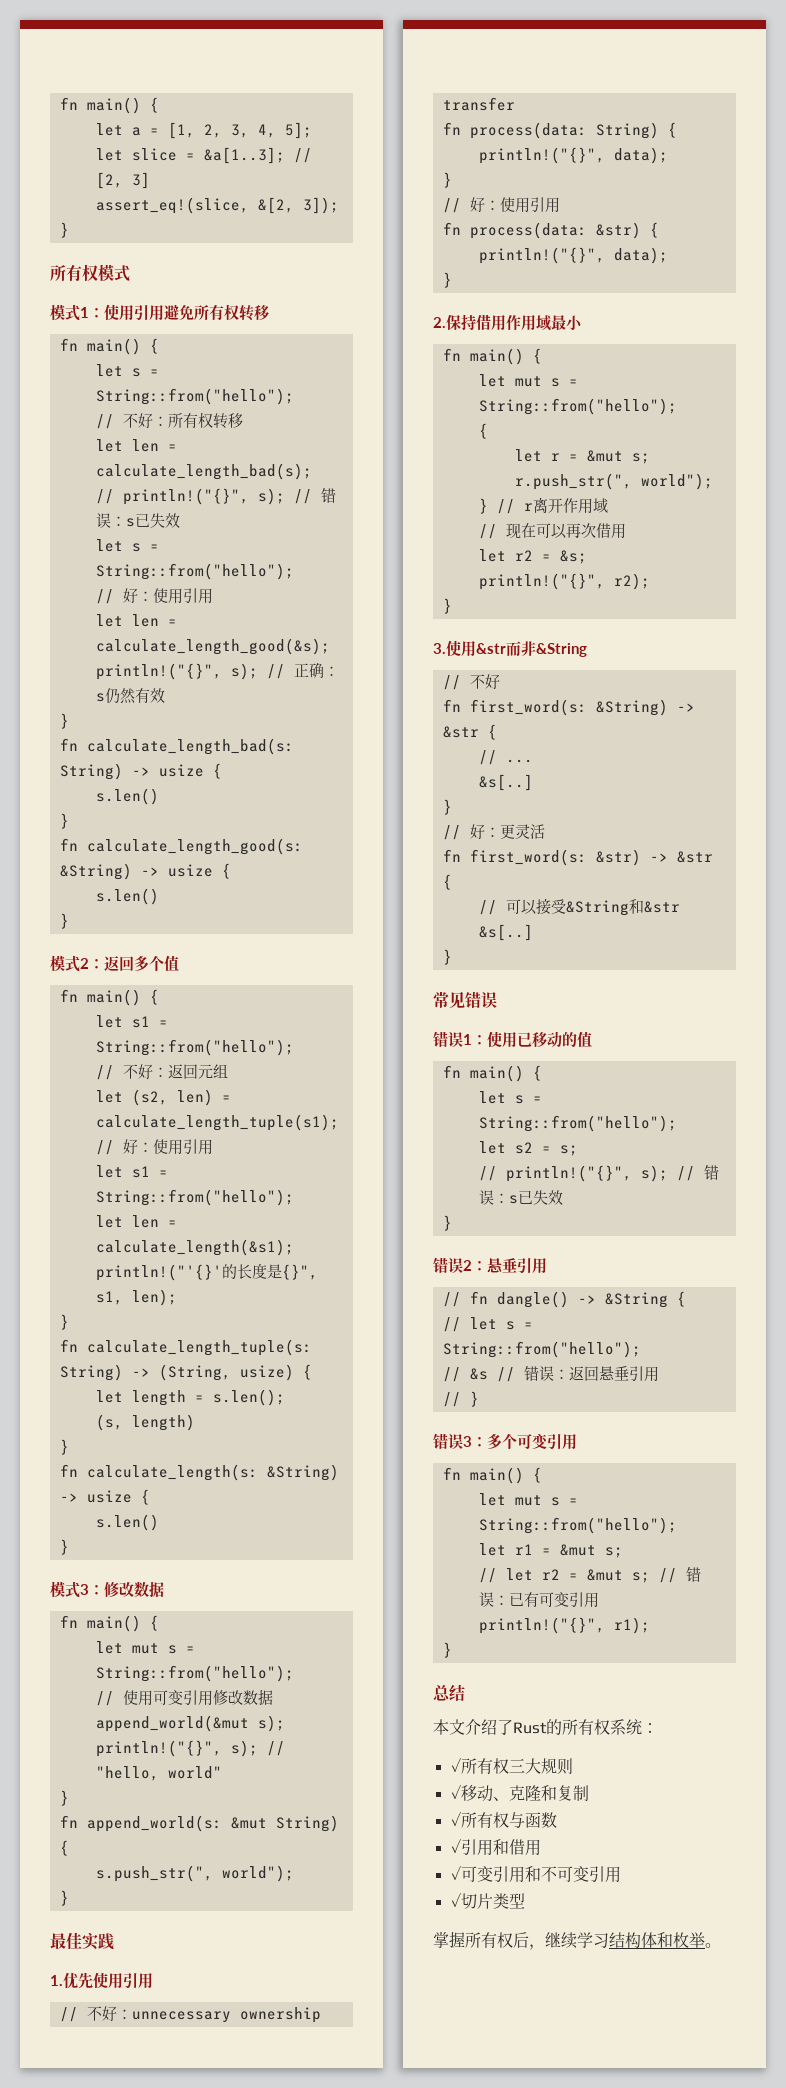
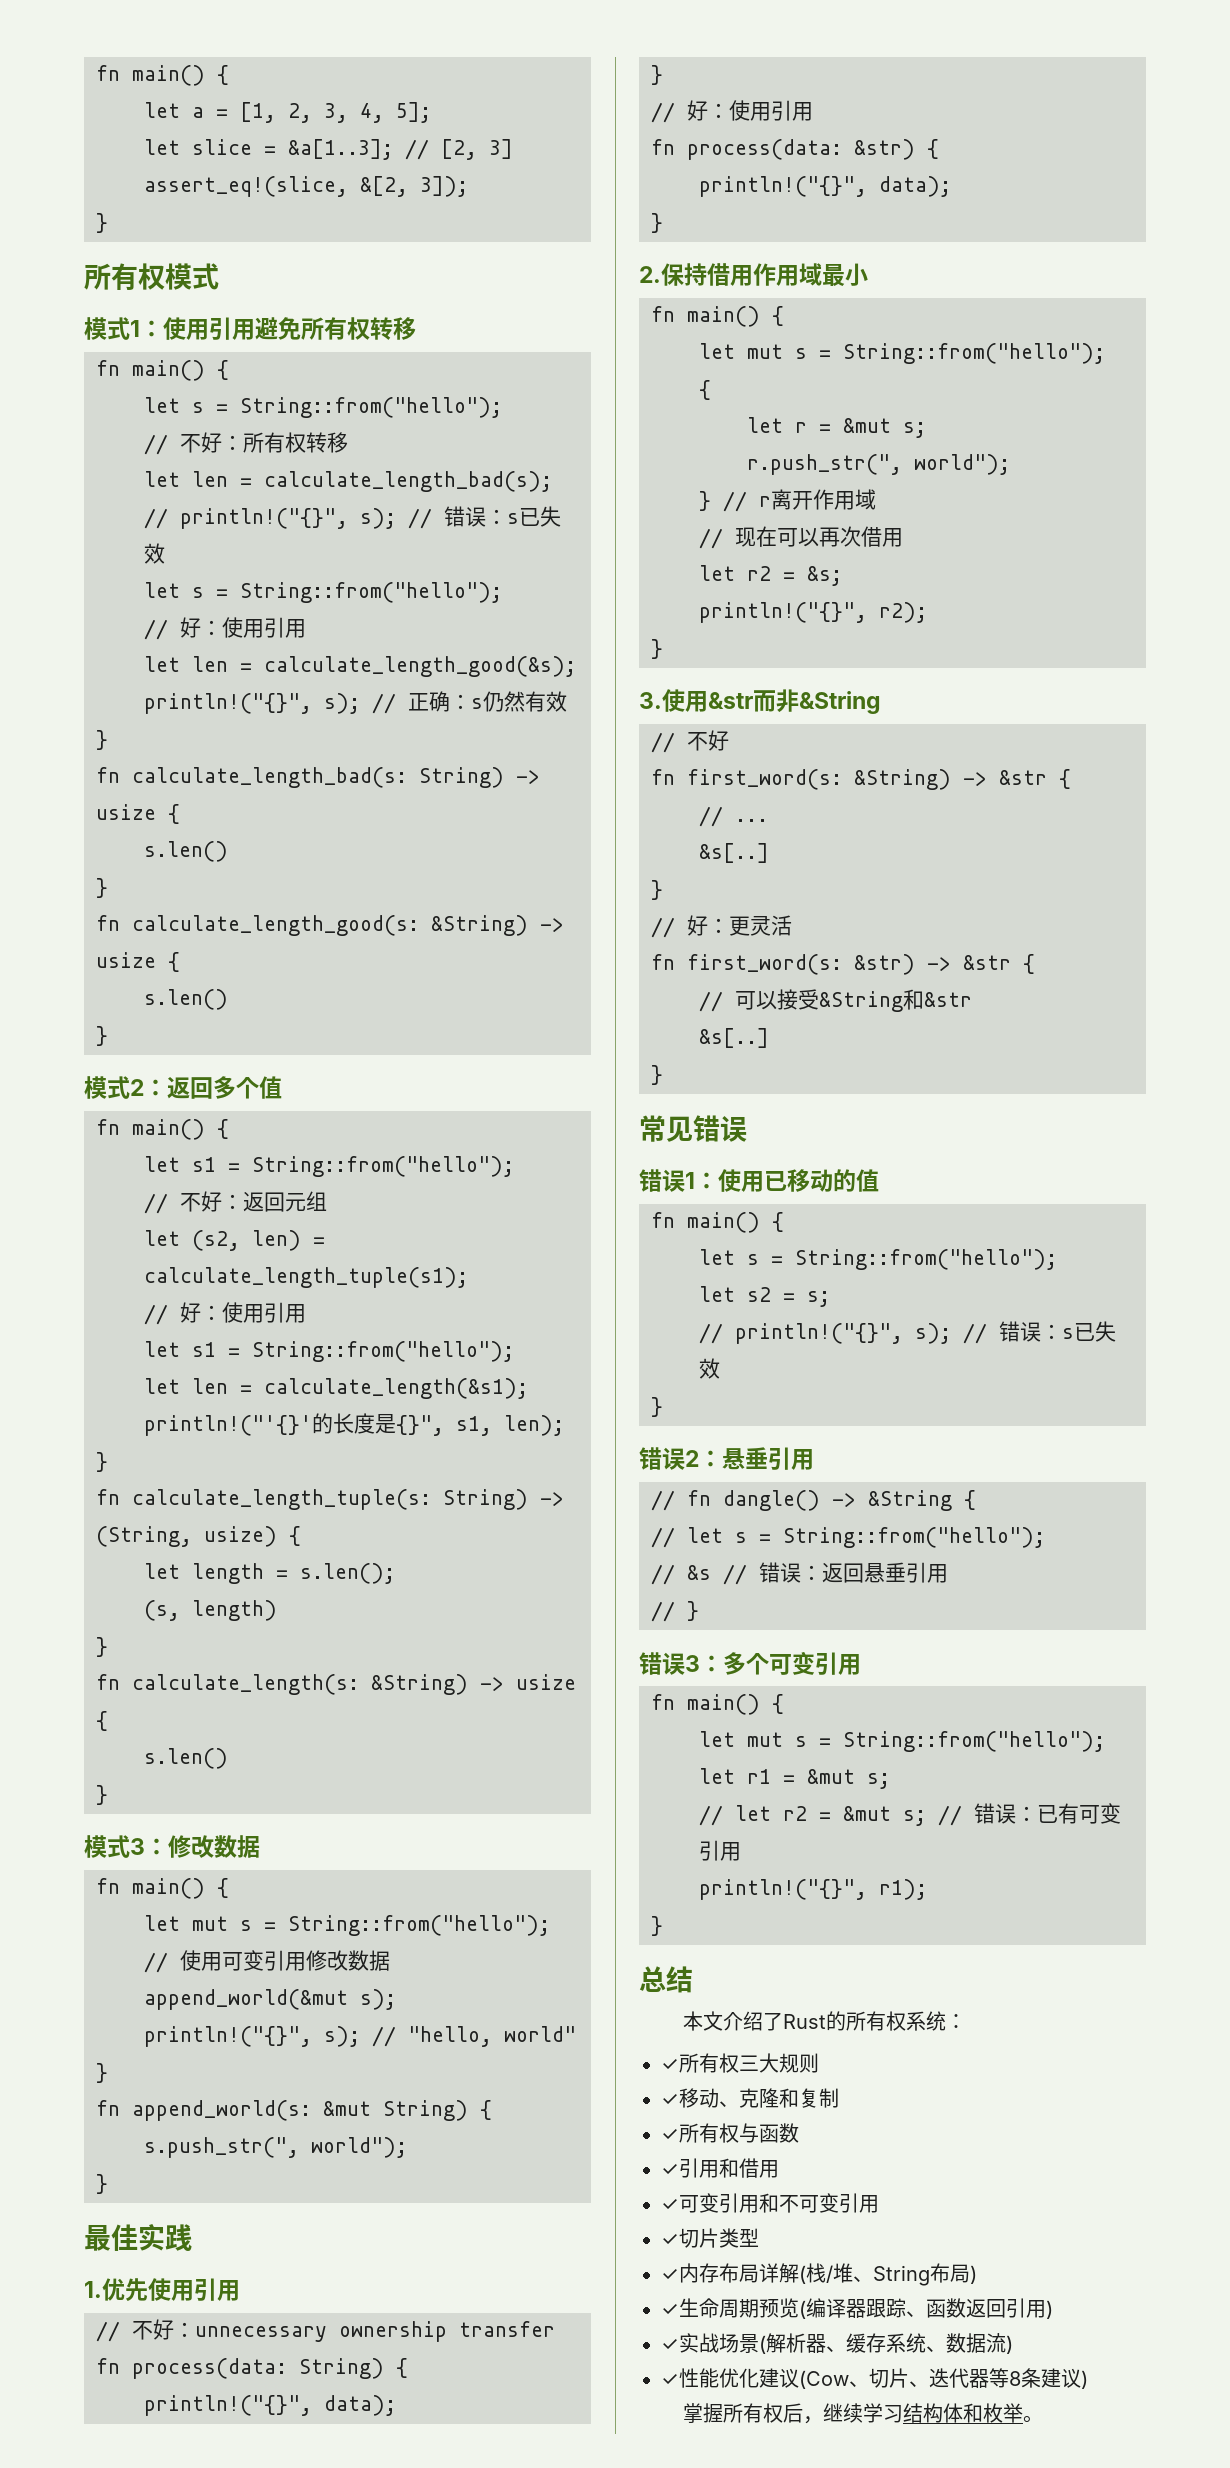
+ ✓内存布局详解(栈/堆、String布局)
+ ✓生命周期预览(编译器跟踪、函数返回引用)
+ ✓实战场景(解析器、缓存系统、数据流)
+ ✓性能优化建议(Cow、切片、迭代器等8条建议)

